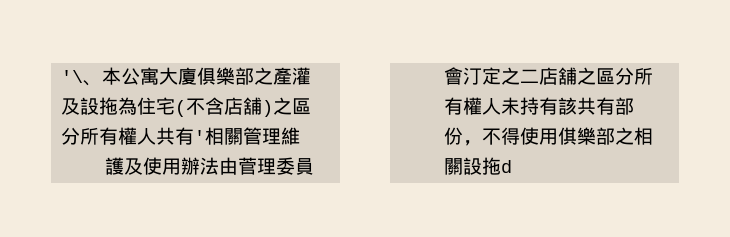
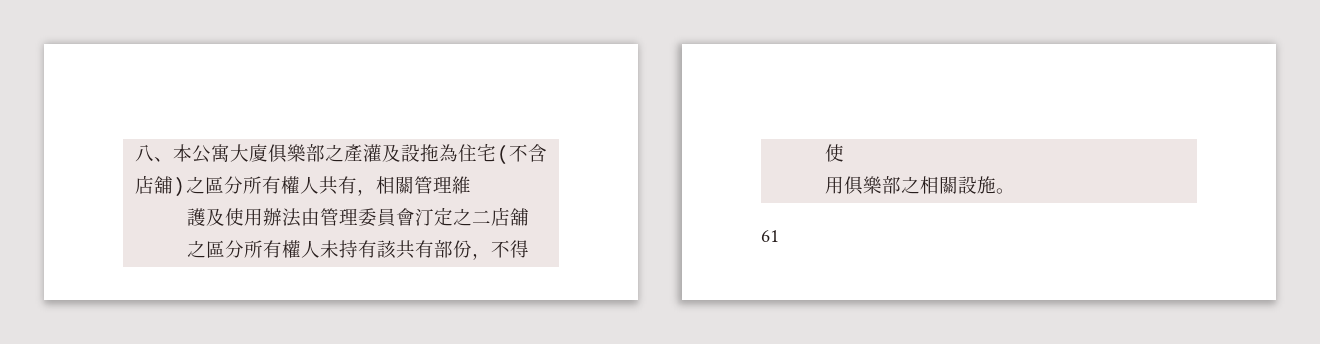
- ′\、本公寓大廈俱樂部之產灌及設拖為住宅(不含店舖)之區分所有權人共有'相關管理維
+ 八、本公寓大廈俱樂部之產灌及設拖為住宅(不含店舖)之區分所有權人共有，相關管理維
- 護及使用辦法由菅理委員會汀定之二店舖之區分所有權人未持有該共有部份，不得使用倛樂部之相關設拖d
+ 護及使用辦法由管理委員會汀定之二店舖之區分所有權人未持有該共有部份，不得使
+ 用俱樂部之相關設施。
+ 61

